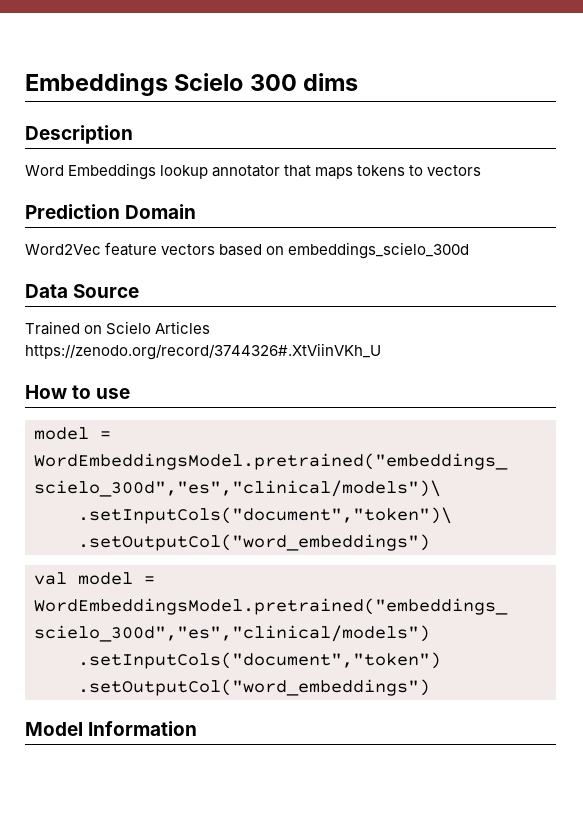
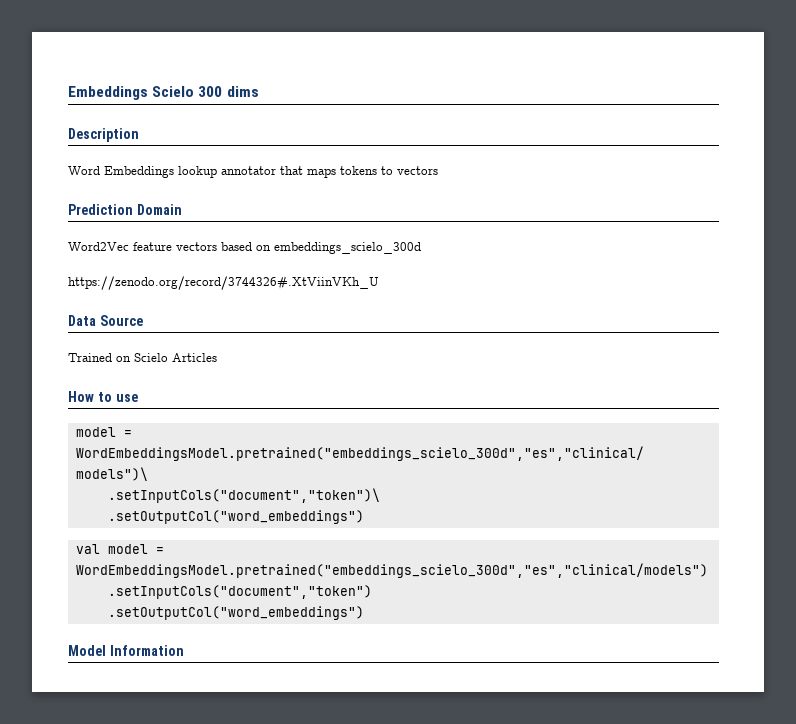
+ https://zenodo.org/record/3744326#.XtViinVKh_U
- Trained on Scielo Articles https://zenodo.org/record/3744326#.XtViinVKh_U
+ Trained on Scielo Articles

